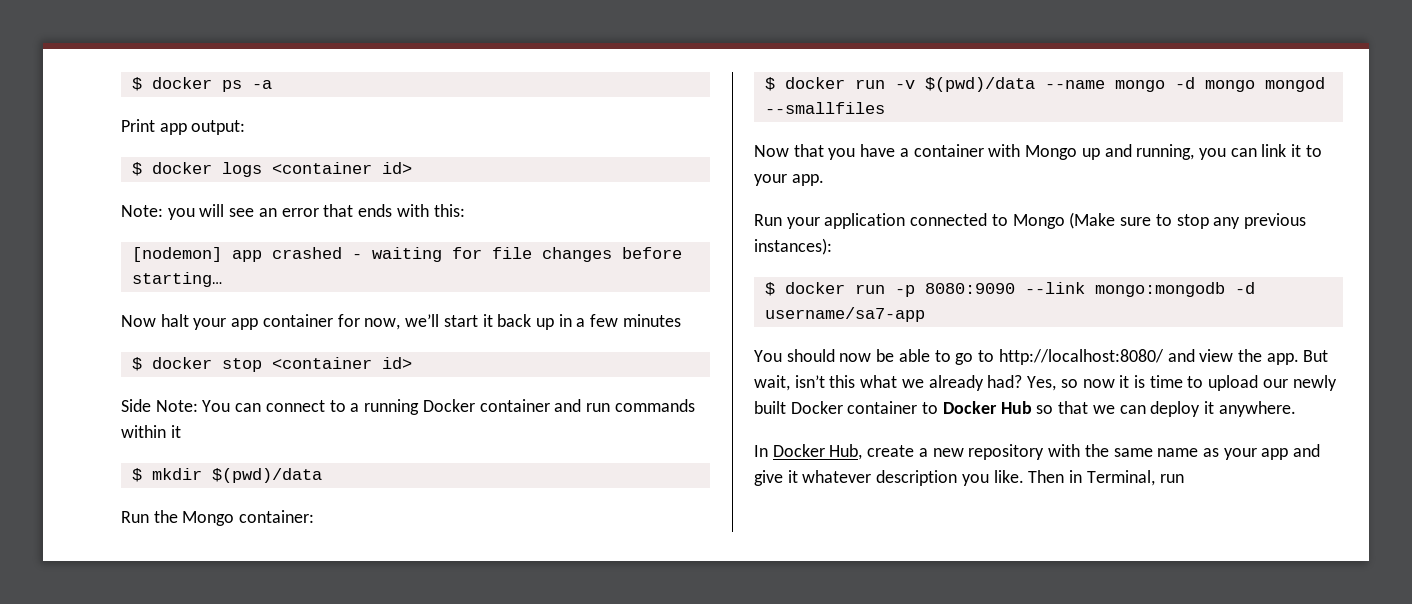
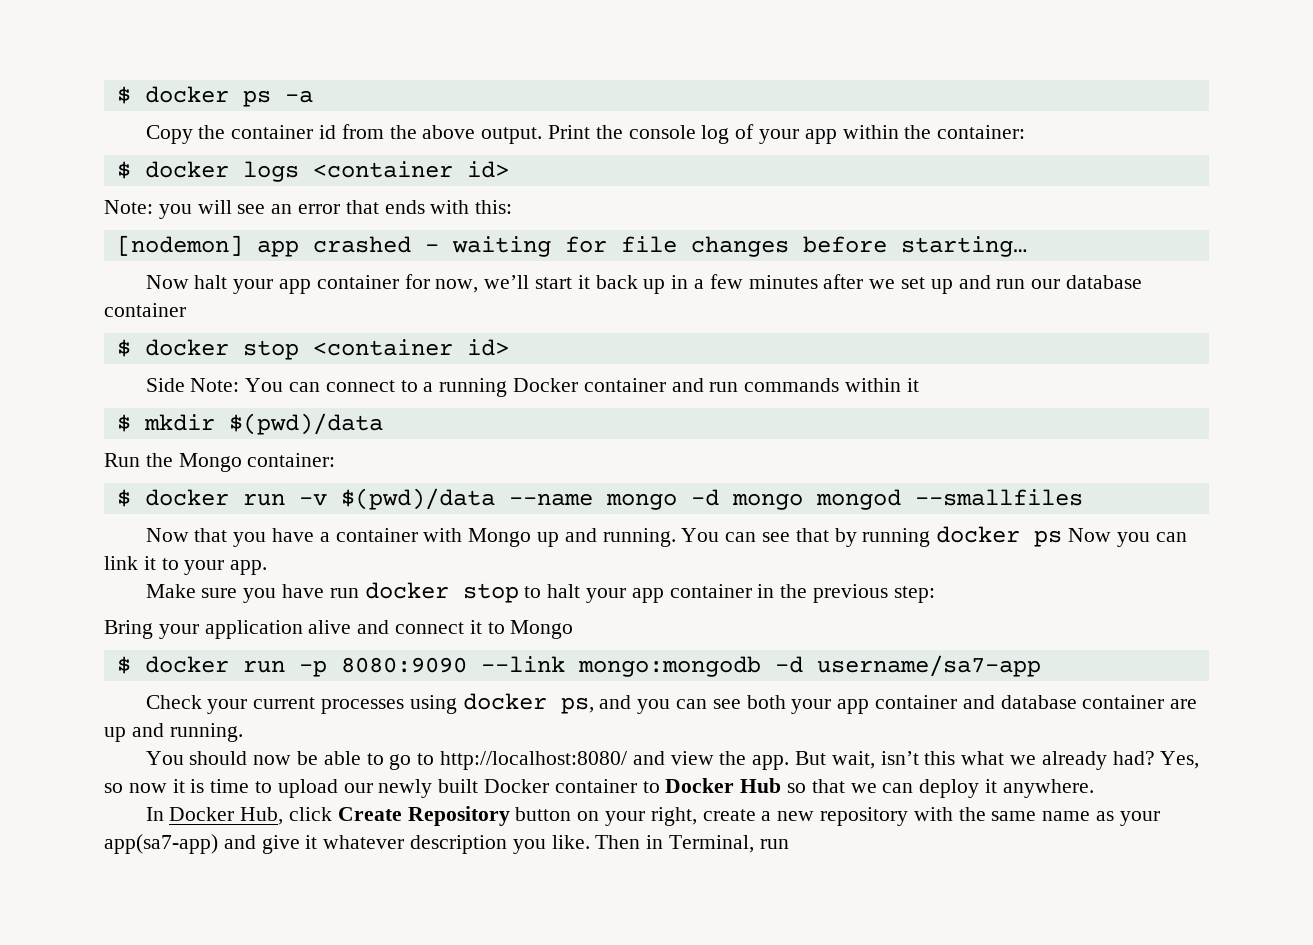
- Print app output:
+ Copy the container id from the above output. Print the console log of your app within the container:
- Now halt your app container for now, we’ll start it back up in a few minutes
+ Now halt your app container for now, we’ll start it back up in a few minutes after we set up and run our database container
- Now that you have a container with Mongo up and running, you can link it to your app.
+ Now that you have a container with Mongo up and running. You can see that by running docker ps Now you can link it to your app.
- Run your application connected to Mongo (Make sure to stop any previous instances):
+ Make sure you have run docker stop to halt your app container in the previous step:
+ Bring your application alive and connect it to Mongo
+ Check your current processes using docker ps, and you can see both your app container and database container are up and running.
- In Docker Hub, create a new repository with the same name as your app and give it whatever description you like.
+ In Docker Hub, click Create Repository button on your right, create a new repository with the same name as your app(sa7-app) and give it whatever description you like.

